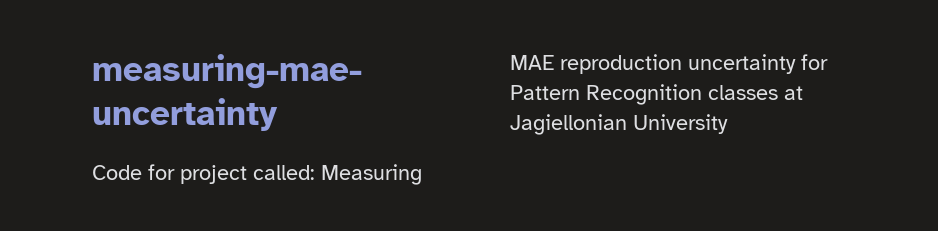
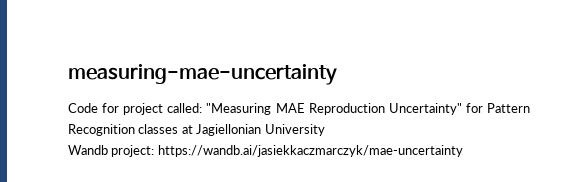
- Code for project called: Measuring MAE reproduction uncertainty for Pattern Recognition classes at Jagiellonian University
+ Code for project called: "Measuring MAE Reproduction Uncertainty" for Pattern Recognition classes at Jagiellonian University
+ Wandb project: https://wandb.ai/jasiekkaczmarczyk/mae-uncertainty

